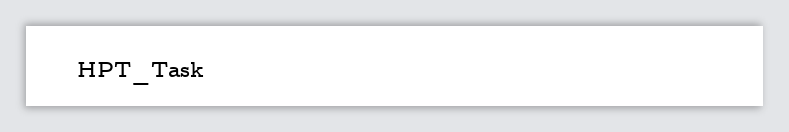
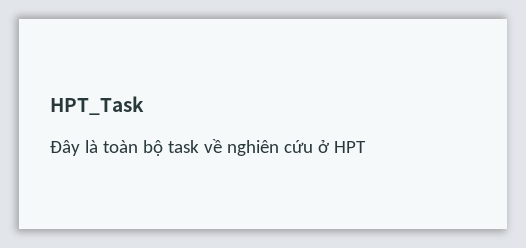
+ Đây là toàn bộ task về nghiên cứu ở HPT

